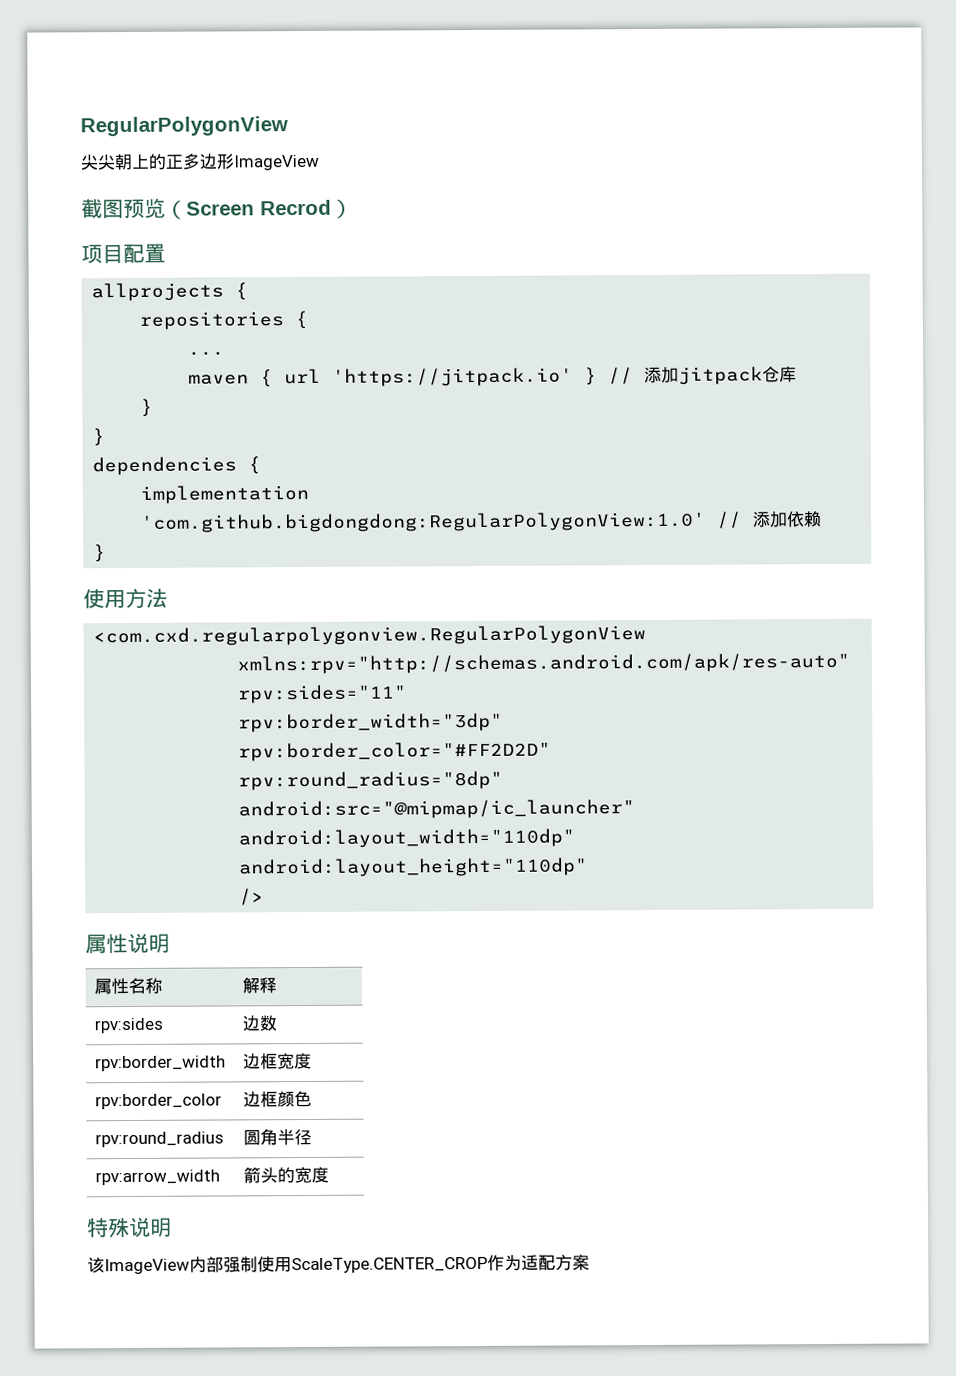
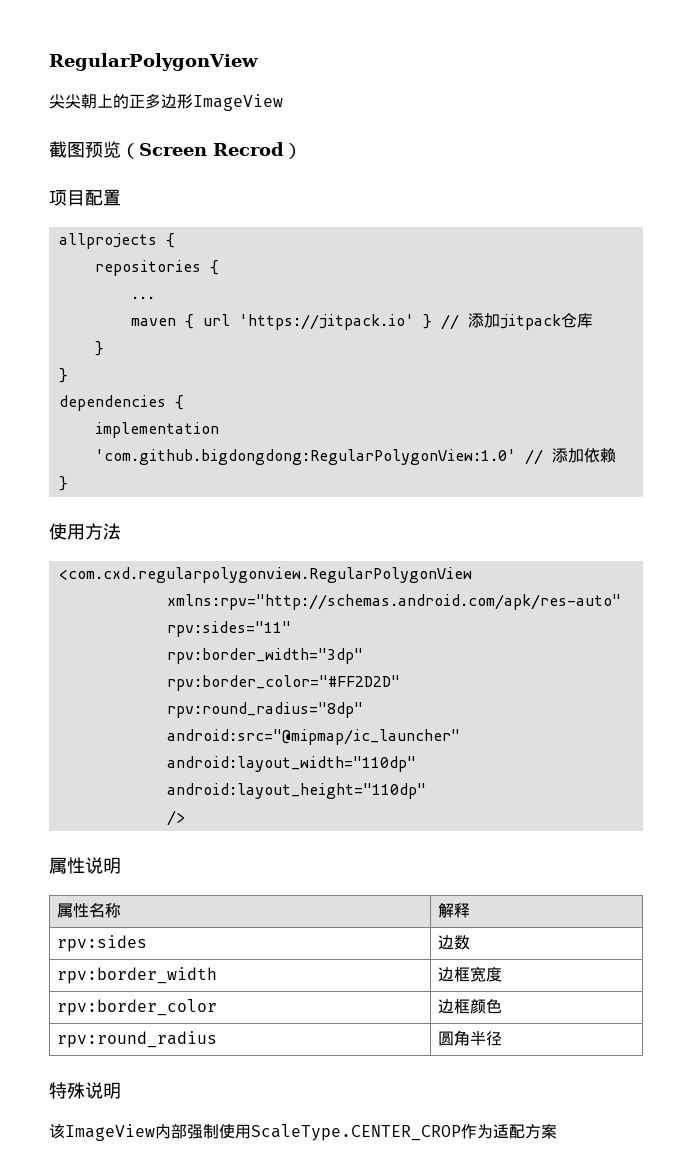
- rpv:arrow_width | 箭头的宽度

